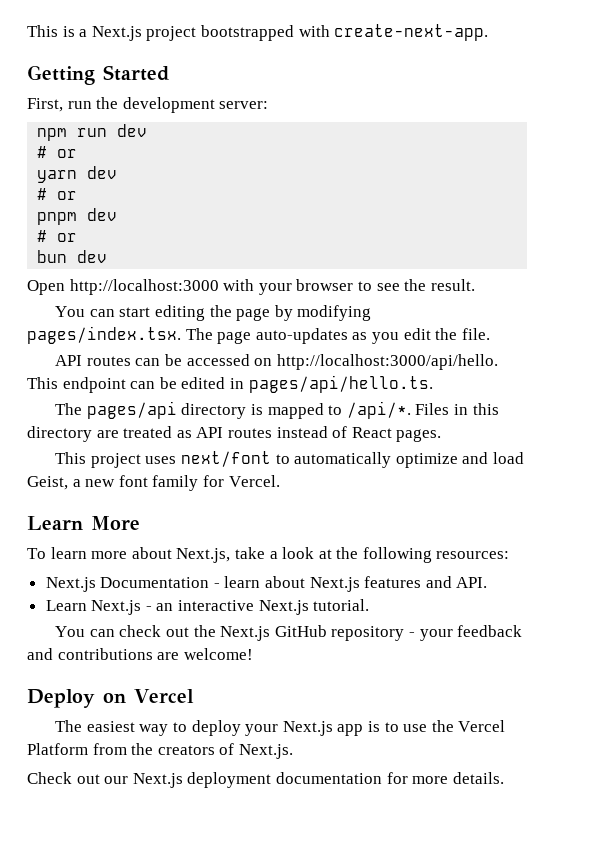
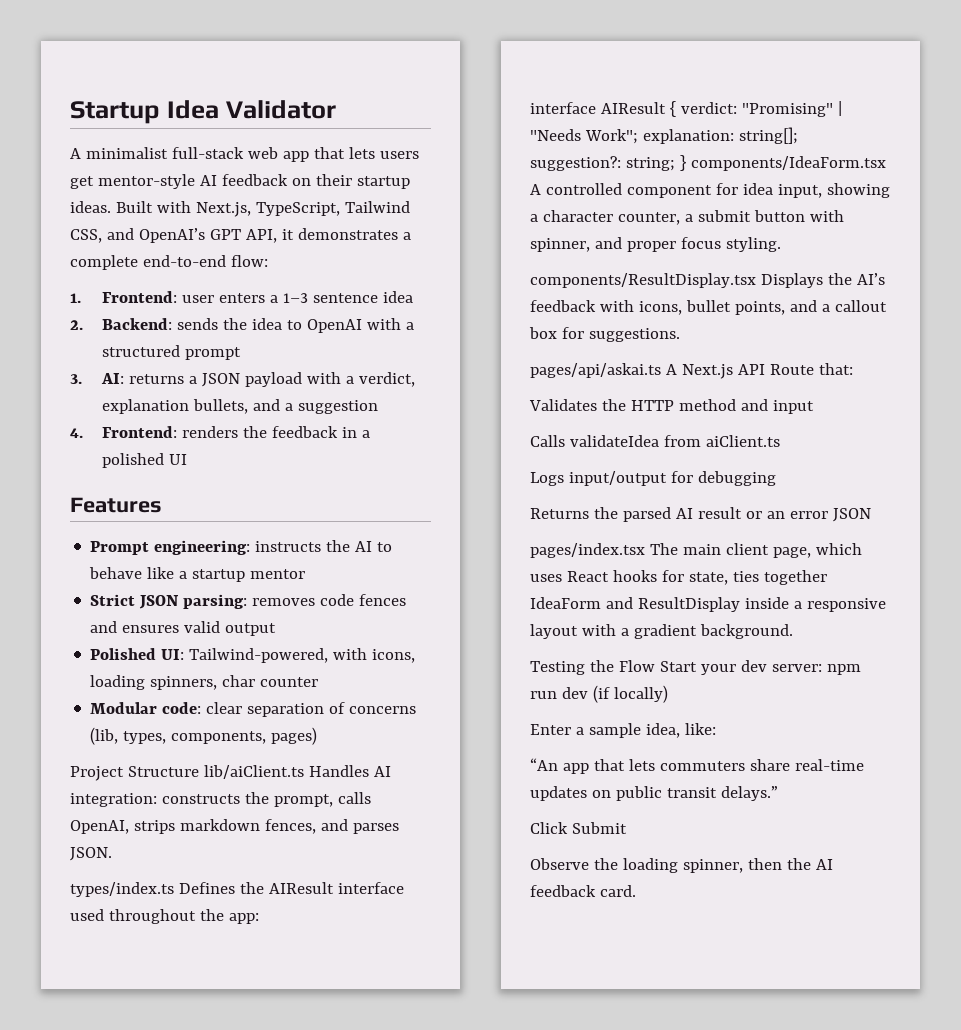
- This is a Next.js project bootstrapped with create-next-app.
- Getting Started
- First, run the development server:
- npm run dev
- # or
- yarn dev
- # or
- pnpm dev
- # or
- bun dev
- Open http://localhost:3000 with your browser to see the result.
- You can start editing the page by modifying pages/index.tsx. The page auto-updates as you edit the file.
- API routes can be accessed on http://localhost:3000/api/hello. This endpoint can be edited in pages/api/hello.ts.
- The pages/api directory is mapped to /api/*. Files in this directory are treated as API routes instead of React pages.
- This project uses next/font to automatically optimize and load Geist, a new font family for Vercel.
- Learn More
- To learn more about Next.js, take a look at the following resources:
- Next.js Documentation - learn about Next.js features and API.
- Learn Next.js - an interactive Next.js tutorial.
- You can check out the Next.js GitHub repository - your feedback and contributions are welcome!
- Deploy on Vercel
- The easiest way to deploy your Next.js app is to use the Vercel Platform from the creators of Next.js.
- Check out our Next.js deployment documentation for more details.
+ Startup Idea Validator
+ A minimalist full-stack web app that lets users get mentor-style AI feedback on their startup ideas. Built with Next.js, TypeScript, Tailwind CSS, and OpenAI’s GPT API, it demonstrates a complete end-to-end flow:
+ 1. Frontend: user enters a 1–3 sentence idea
+ 2. Backend: sends the idea to OpenAI with a structured prompt
+ 3. AI: returns a JSON payload with a verdict, explanation bullets, and a suggestion
+ 4. Frontend: renders the feedback in a polished UI
+ Features
+ Prompt engineering: instructs the AI to behave like a startup mentor
+ Strict JSON parsing: removes code fences and ensures valid output
+ Polished UI: Tailwind-powered, with icons, loading spinners, char counter
+ Modular code: clear separation of concerns (lib, types, components, pages)
+ Project Structure lib/aiClient.ts Handles AI integration: constructs the prompt, calls OpenAI, strips markdown fences, and parses JSON.
+ types/index.ts Defines the AIResult interface used throughout the app:
+ interface AIResult { verdict: "Promising" | "Needs Work"; explanation: string[]; suggestion?: string; } components/IdeaForm.tsx A controlled component for idea input, showing a character counter, a submit button with spinner, and proper focus styling.
+ components/ResultDisplay.tsx Displays the AI’s feedback with icons, bullet points, and a callout box for suggestions.
+ pages/api/askai.ts A Next.js API Route that:
+ Validates the HTTP method and input
+ Calls validateIdea from aiClient.ts
+ Logs input/output for debugging
+ Returns the parsed AI result or an error JSON
+ pages/index.tsx The main client page, which uses React hooks for state, ties together IdeaForm and ResultDisplay inside a responsive layout with a gradient background.
+ Testing the Flow Start your dev server: npm run dev (if locally)
+ Enter a sample idea, like:
+ “An app that lets commuters share real-time updates on public transit delays.”
+ Click Submit
+ Observe the loading spinner, then the AI feedback card.

